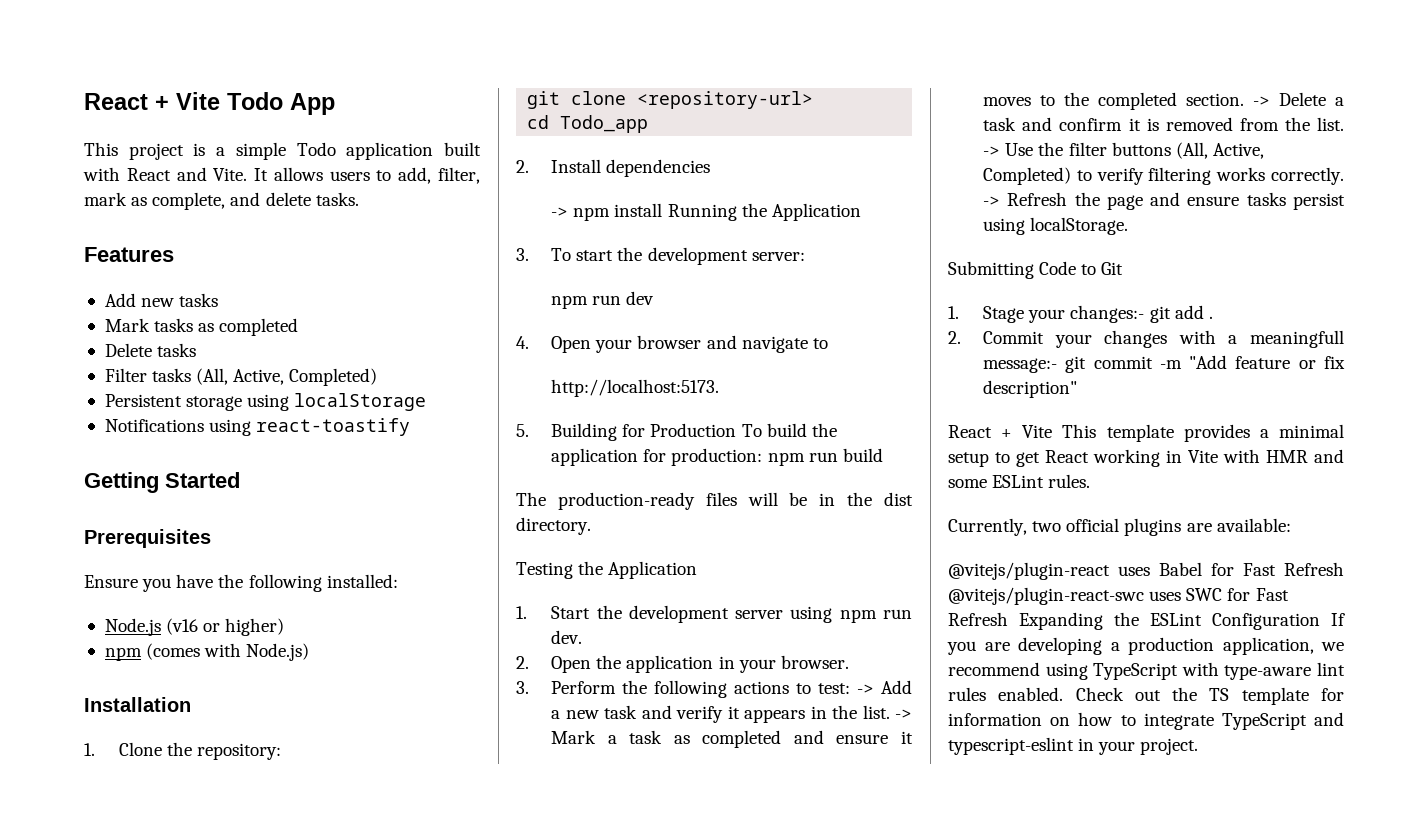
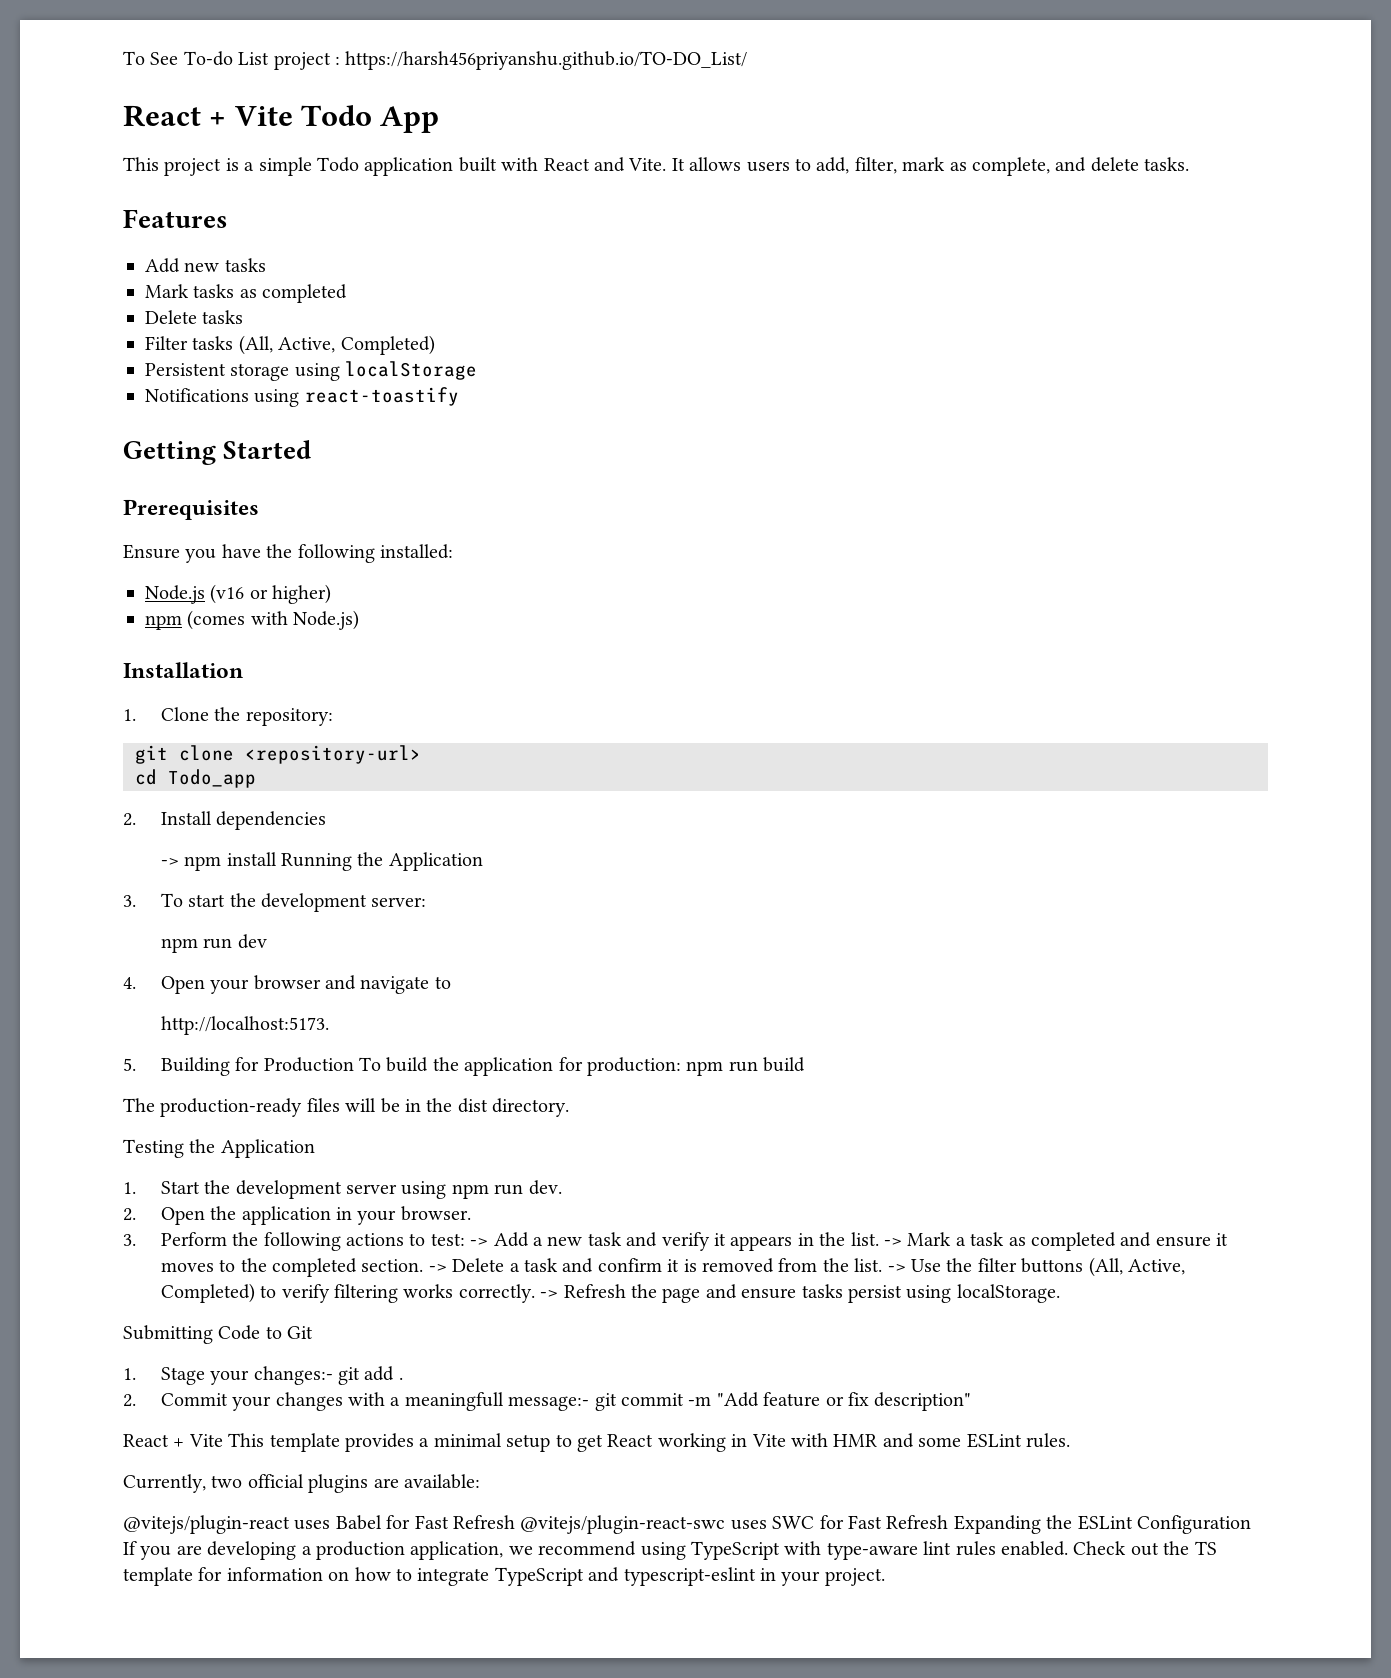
+ To See To-do List project : https://harsh456priyanshu.github.io/TO-DO_List/

